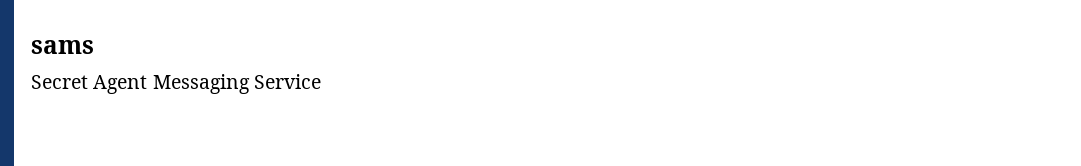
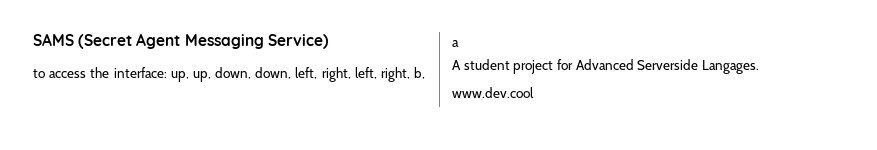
- sams
- Secret Agent Messaging Service
+ SAMS (Secret Agent Messaging Service)
+ to access the interface: up, up, down, down, left, right, left, right, b, a
+ A student project for Advanced Serverside Langages.
+ www.dev.cool

